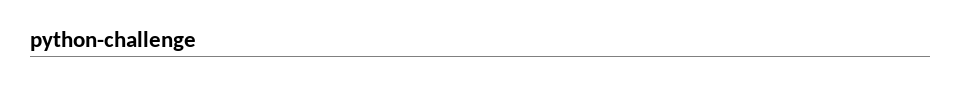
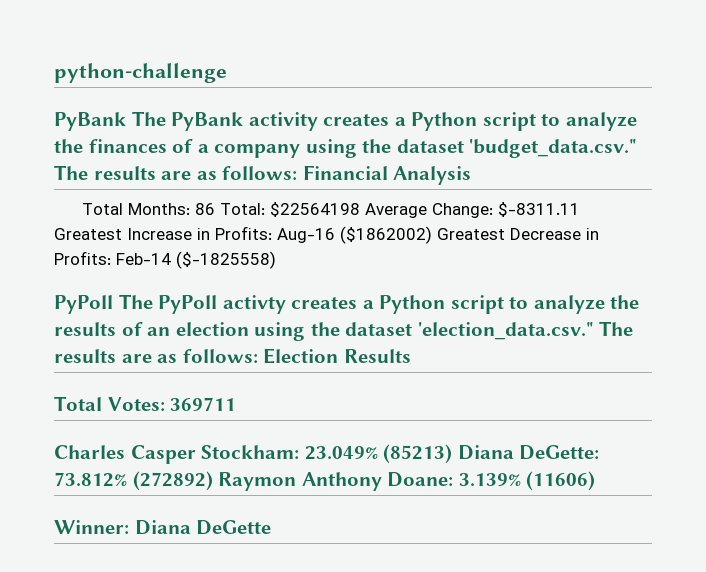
+ PyBank The PyBank activity creates a Python script to analyze the finances of a company using the dataset 'budget_data.csv." The results are as follows: Financial Analysis
+ Total Months: 86 Total: $22564198 Average Change: $-8311.11 Greatest Increase in Profits: Aug-16 ($1862002) Greatest Decrease in Profits: Feb-14 ($-1825558)
+ PyPoll The PyPoll activty creates a Python script to analyze the results of an election using the dataset 'election_data.csv." The results are as follows: Election Results
+ Total Votes: 369711
+ Charles Casper Stockham: 23.049% (85213) Diana DeGette: 73.812% (272892) Raymon Anthony Doane: 3.139% (11606)
+ Winner: Diana DeGette

